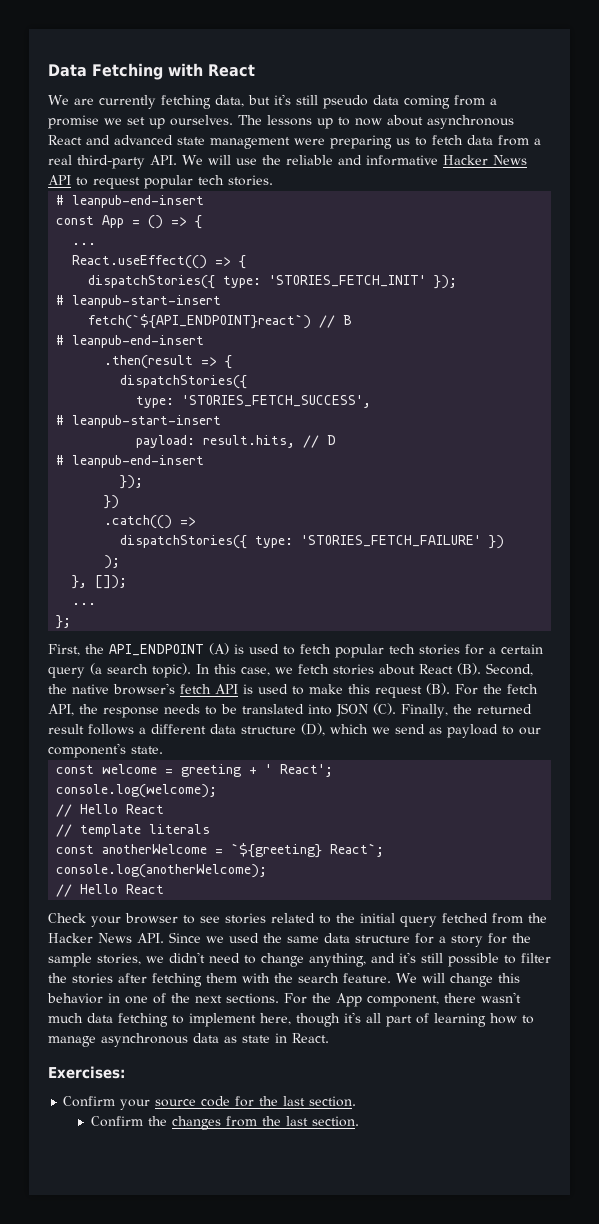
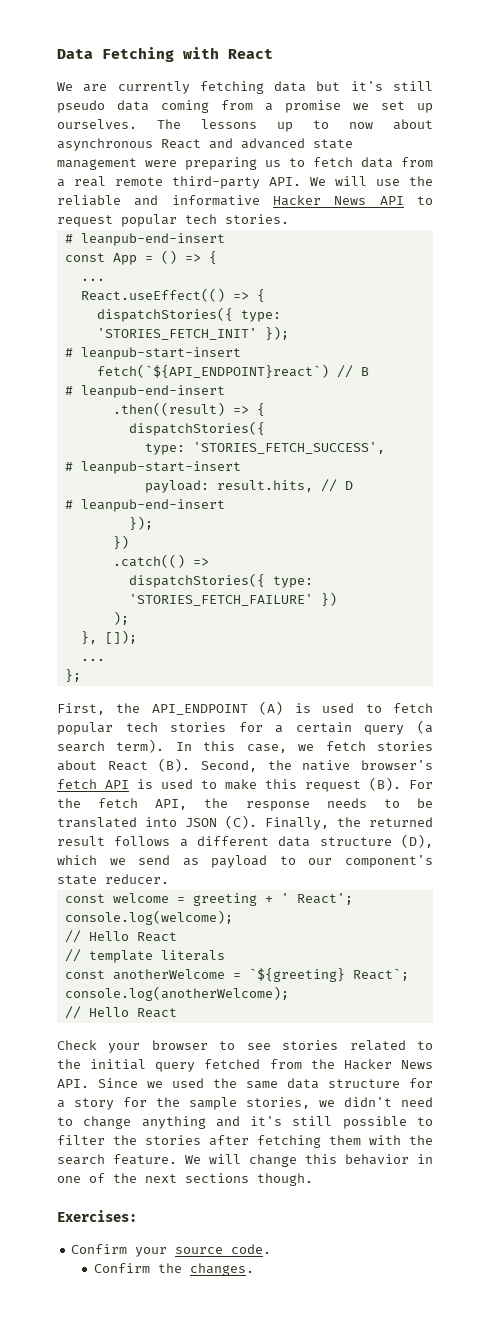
- We are currently fetching data, but it's still pseudo data coming from a promise we set up ourselves.
+ We are currently fetching data but it's still pseudo data coming from a promise we set up ourselves.
- The lessons up to now about asynchronous React and advanced state management were preparing us to fetch data from a real third-party API. We will use the reliable and informative Hacker News API to request popular tech stories.
+ The lessons up to now about asynchronous React and advanced state management were preparing us to fetch data from a real remote third-party API. We will use the reliable and informative Hacker News API to request popular tech stories.
- .then(result => {
+ .then((result) => {
- First, the API_ENDPOINT (A) is used to fetch popular tech stories for a certain query (a search topic).
+ First, the API_ENDPOINT (A) is used to fetch popular tech stories for a certain query (a search term).
- In this case, we fetch stories about React (B). Second, the native browser's fetch API is used to make this request (B). For the fetch API, the response needs to be translated into JSON (C). Finally, the returned result follows a different data structure (D), which we send as payload to our component's state.
+ In this case, we fetch stories about React (B). Second, the native browser's fetch API is used to make this request (B). For the fetch API, the response needs to be translated into JSON (C). Finally, the returned result follows a different data structure (D), which we send as payload to our component's state reducer.
- Check your browser to see stories related to the initial query fetched from the Hacker News API. Since we used the same data structure for a story for the sample stories, we didn't need to change anything, and it's still possible to filter the stories after fetching them with the search feature.
+ Check your browser to see stories related to the initial query fetched from the Hacker News API. Since we used the same data structure for a story for the sample stories, we didn't need to change anything and it's still possible to filter the stories after fetching them with the search feature.
- We will change this behavior in one of the next sections. For the App component, there wasn't much data fetching to implement here, though it's all part of learning how to manage asynchronous data as state in React.
+ We will change this behavior in one of the next sections though.
  Exercises:
- Confirm your source code for the last section.
- Confirm the changes from the last section.
+ Confirm your source code.
+ Confirm the changes.

